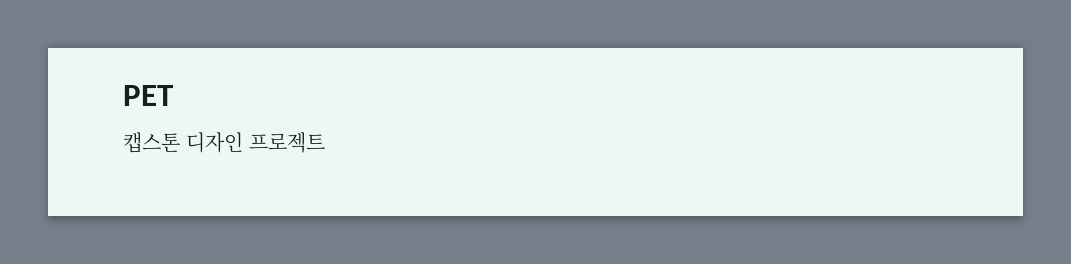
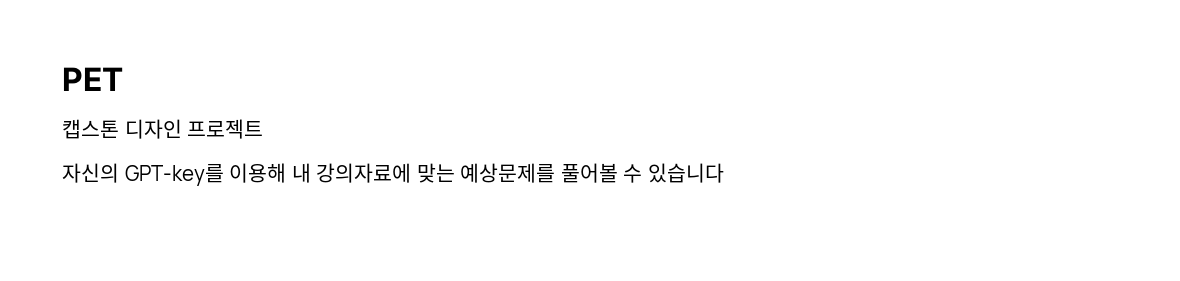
+ 자신의 GPT-key를 이용해 내 강의자료에 맞는 예상문제를 풀어볼 수 있습니다

